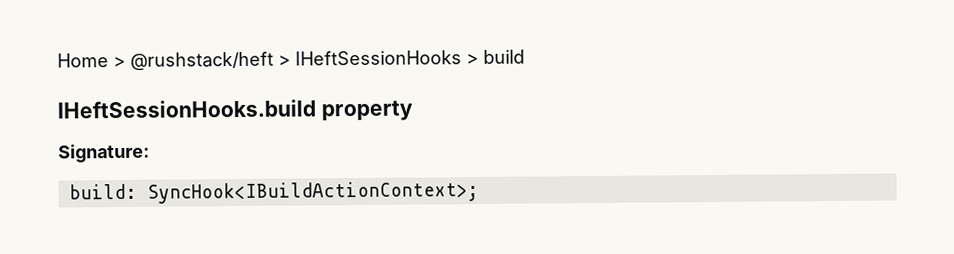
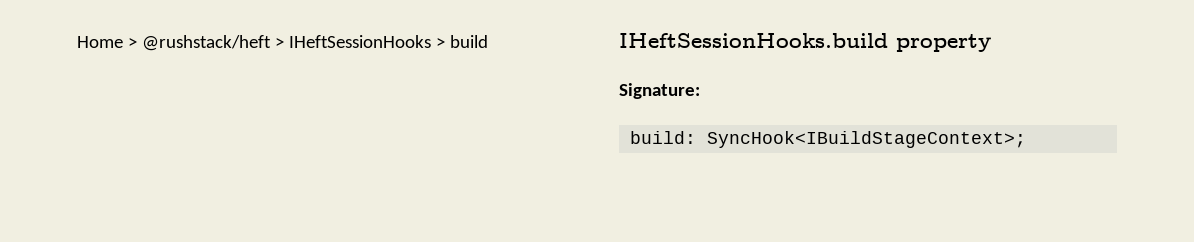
- build: SyncHook<IBuildActionContext>;
+ build: SyncHook<IBuildStageContext>;

